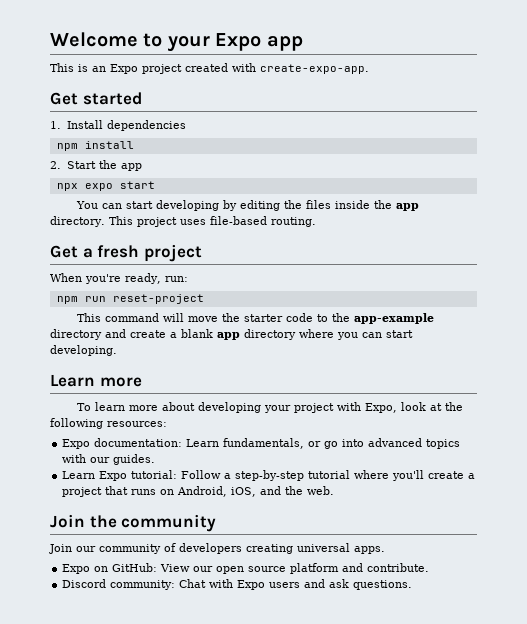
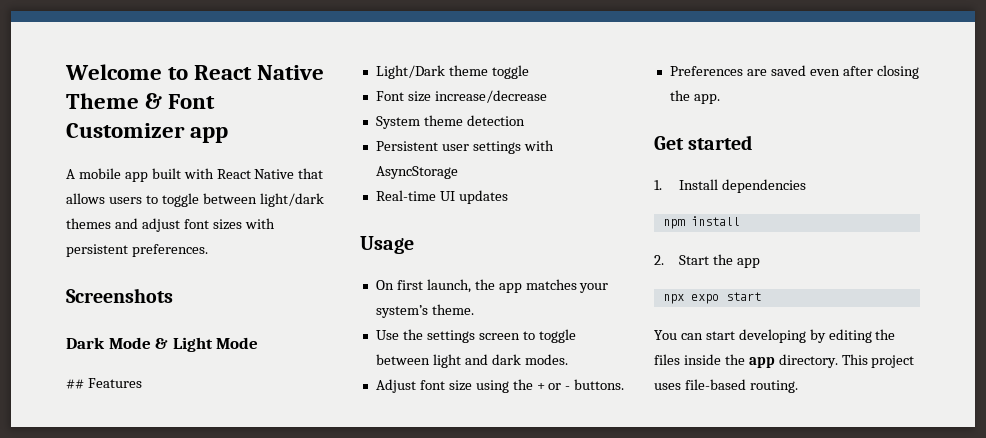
- Welcome to your Expo app
- This is an Expo project created with create-expo-app.
+ Welcome to React Native Theme & Font Customizer app
+ A mobile app built with React Native that allows users to toggle between light/dark themes and adjust font sizes with persistent preferences.
+ Screenshots
+ Dark Mode & Light Mode
+ ## Features
+ Light/Dark theme toggle
+ Font size increase/decrease
+ System theme detection
+ Persistent user settings with AsyncStorage
+ Real-time UI updates
+ Usage
+ On first launch, the app matches your system’s theme.
+ Use the settings screen to toggle between light and dark modes.
+ Adjust font size using the + or - buttons.
+ Preferences are saved even after closing the app.
- Get a fresh project
- When you're ready, run:
- npm run reset-project
- This command will move the starter code to the app-example directory and create a blank app directory where you can start developing.
- Learn more
- To learn more about developing your project with Expo, look at the following resources:
- Expo documentation: Learn fundamentals, or go into advanced topics with our guides.
- Learn Expo tutorial: Follow a step-by-step tutorial where you'll create a project that runs on Android, iOS, and the web.
- Join the community
- Join our community of developers creating universal apps.
- Expo on GitHub: View our open source platform and contribute.
- Discord community: Chat with Expo users and ask questions.

